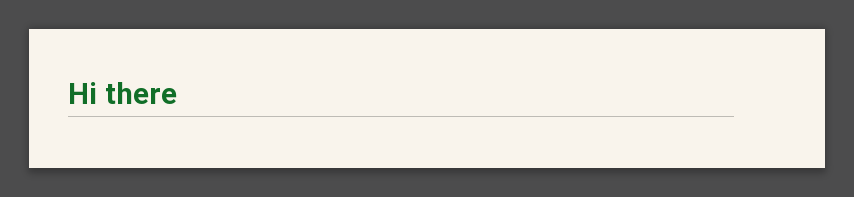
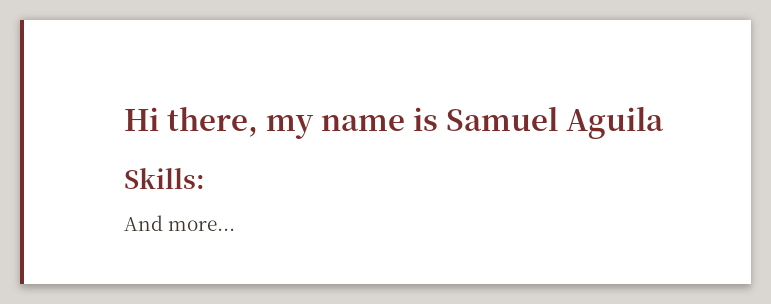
- Hi there
+ Hi there, my name is Samuel Aguila
+ Skills:
+ And more...

